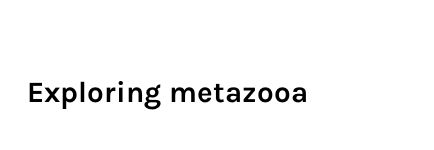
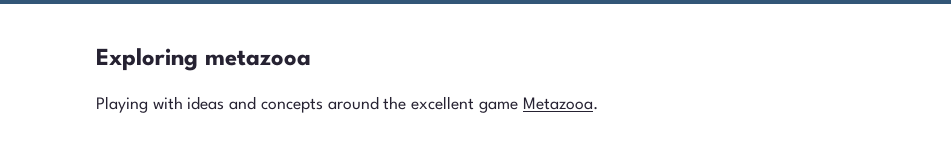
+ Playing with ideas and concepts around the excellent game Metazooa.

